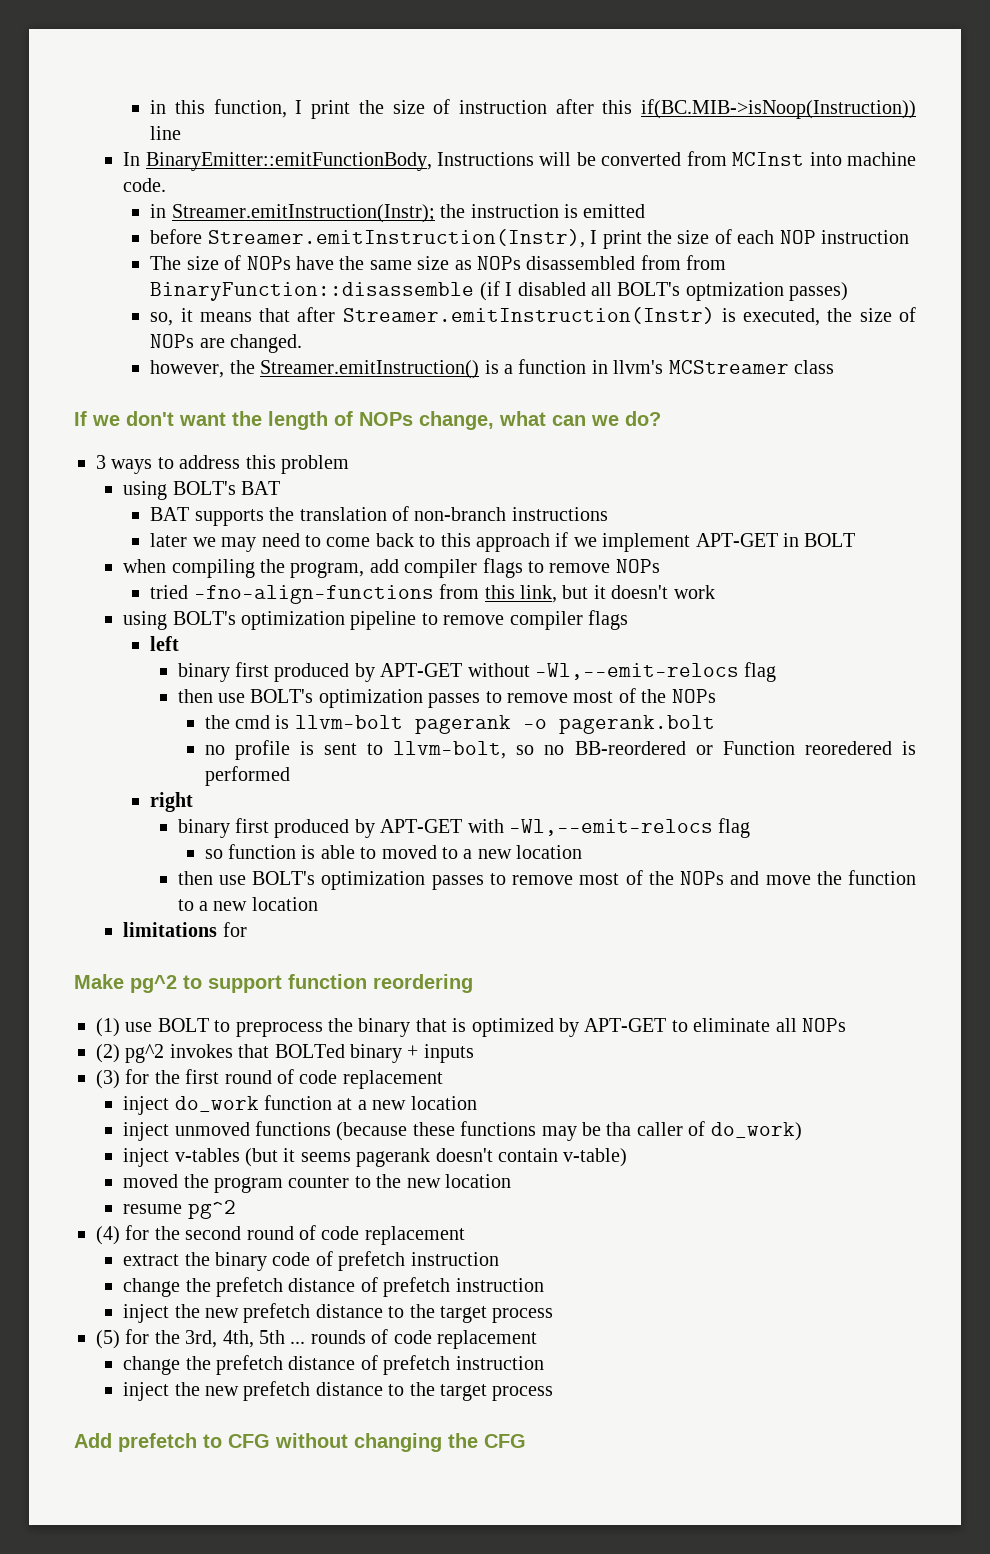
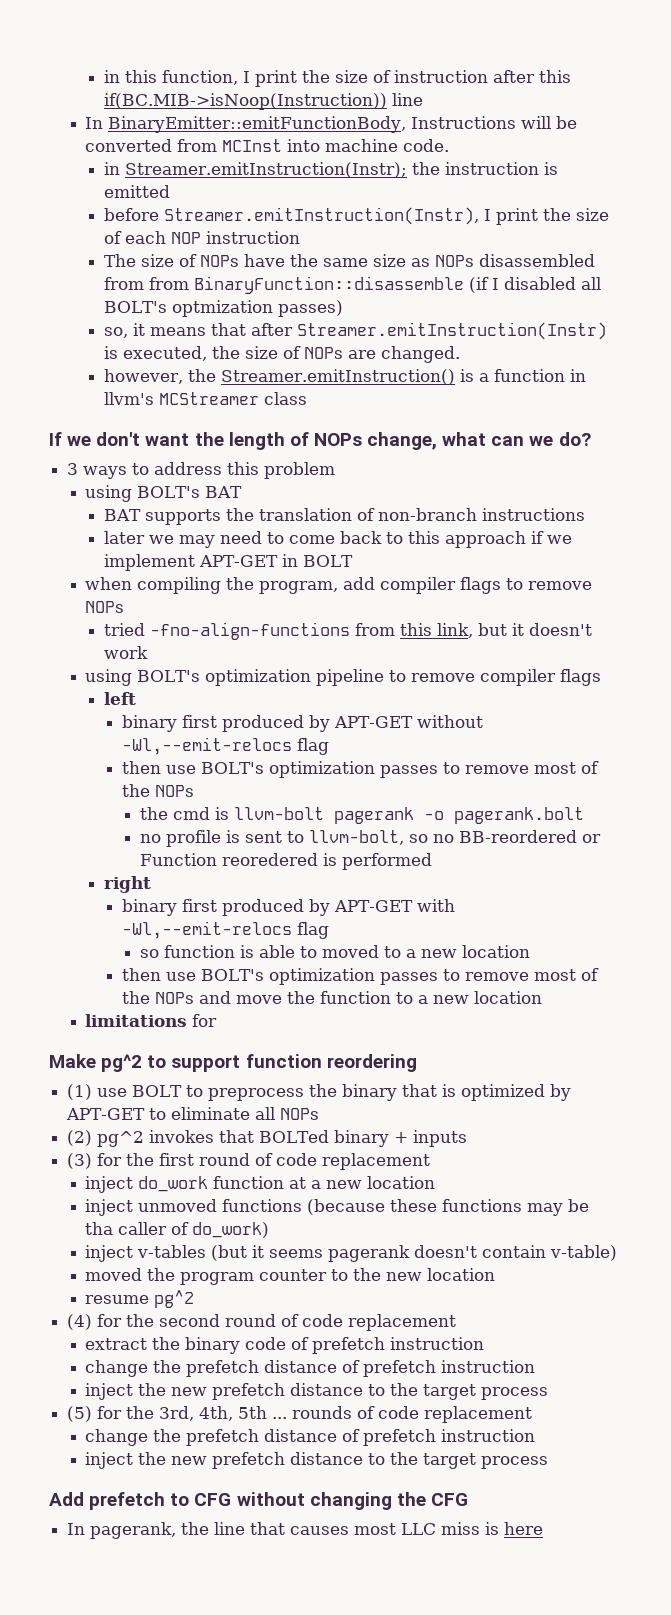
+ In pagerank, the line that causes most LLC miss is here

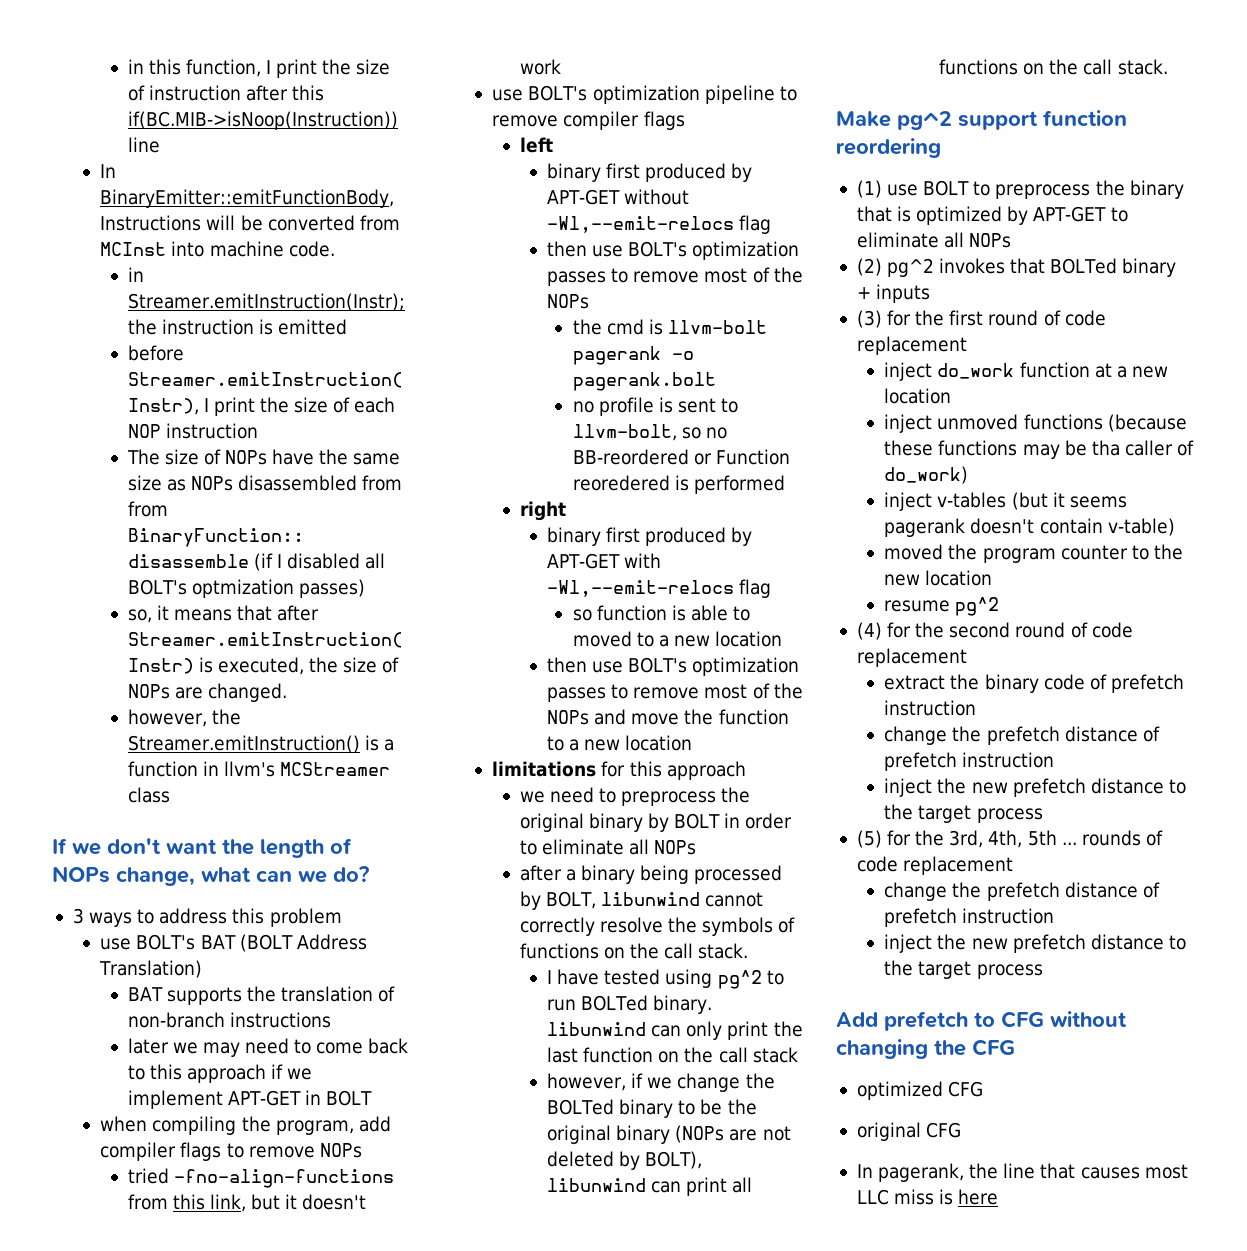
- using BOLT's BAT
+ use BOLT's BAT (BOLT Address Translation)
- using BOLT's optimization pipeline to remove compiler flags
+ use BOLT's optimization pipeline to remove compiler flags
- limitations for
+ limitations for this approach
+ we need to preprocess the original binary by BOLT in order to eliminate all NOPs
+ after a binary being processed by BOLT, libunwind cannot correctly resolve the symbols of functions on the call stack.
+ I have tested using pg^2 to run BOLTed binary. libunwind can only print the last function on the call stack
+ however, if we change the BOLTed binary to be the original binary (NOPs are not deleted by BOLT), libunwind can print all functions on the call stack.
- Make pg^2 to support function reordering
+ Make pg^2 support function reordering
+ optimized CFG
+ original CFG

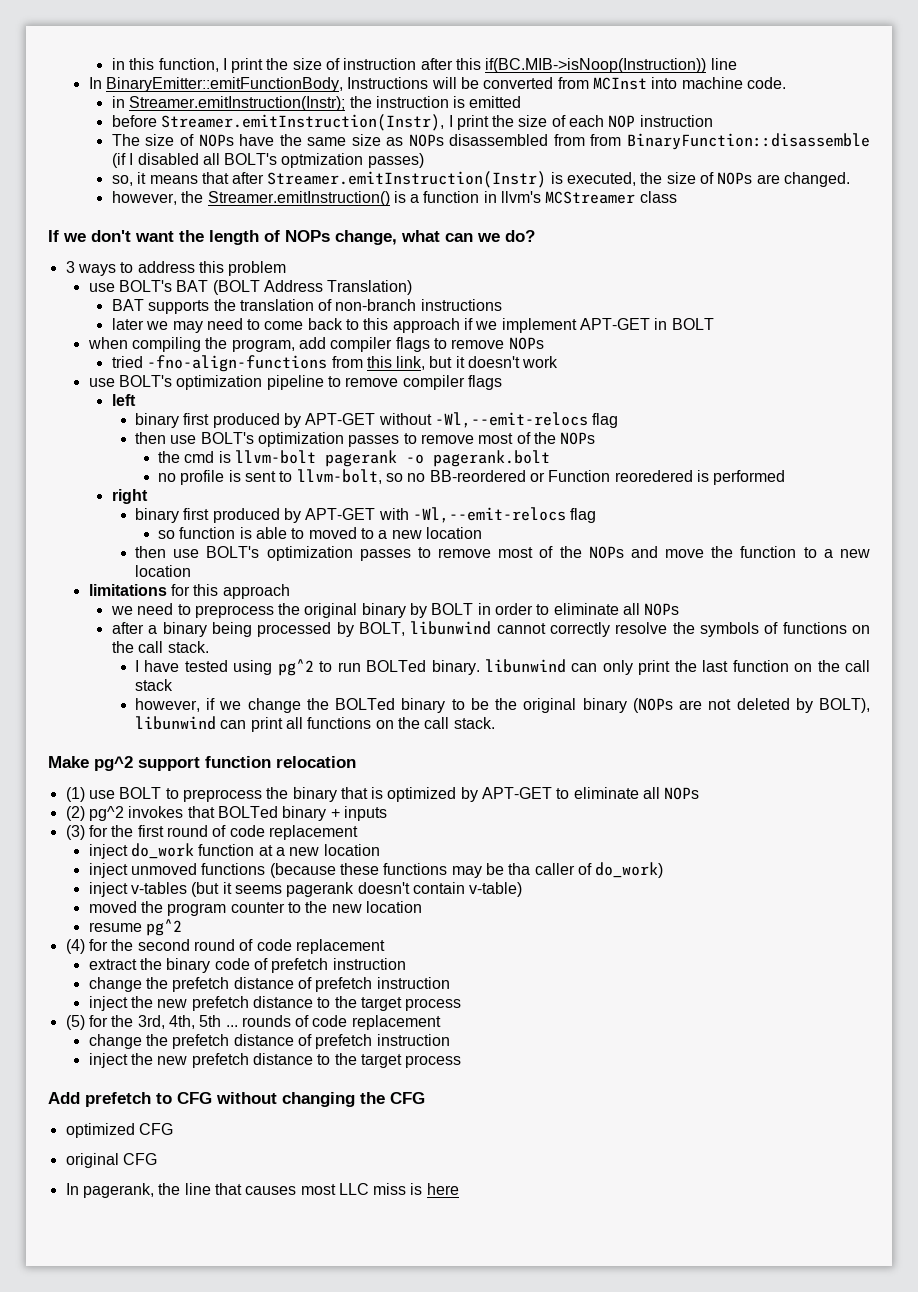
- Make pg^2 support function reordering
+ Make pg^2 support function relocation

